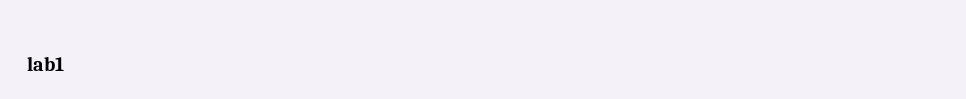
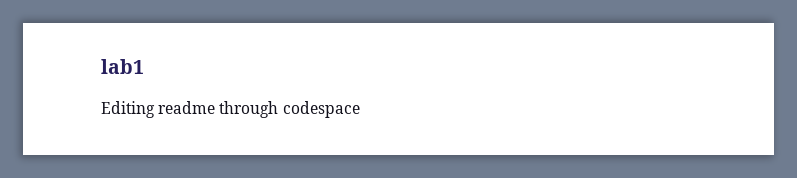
+ Editing readme through codespace

